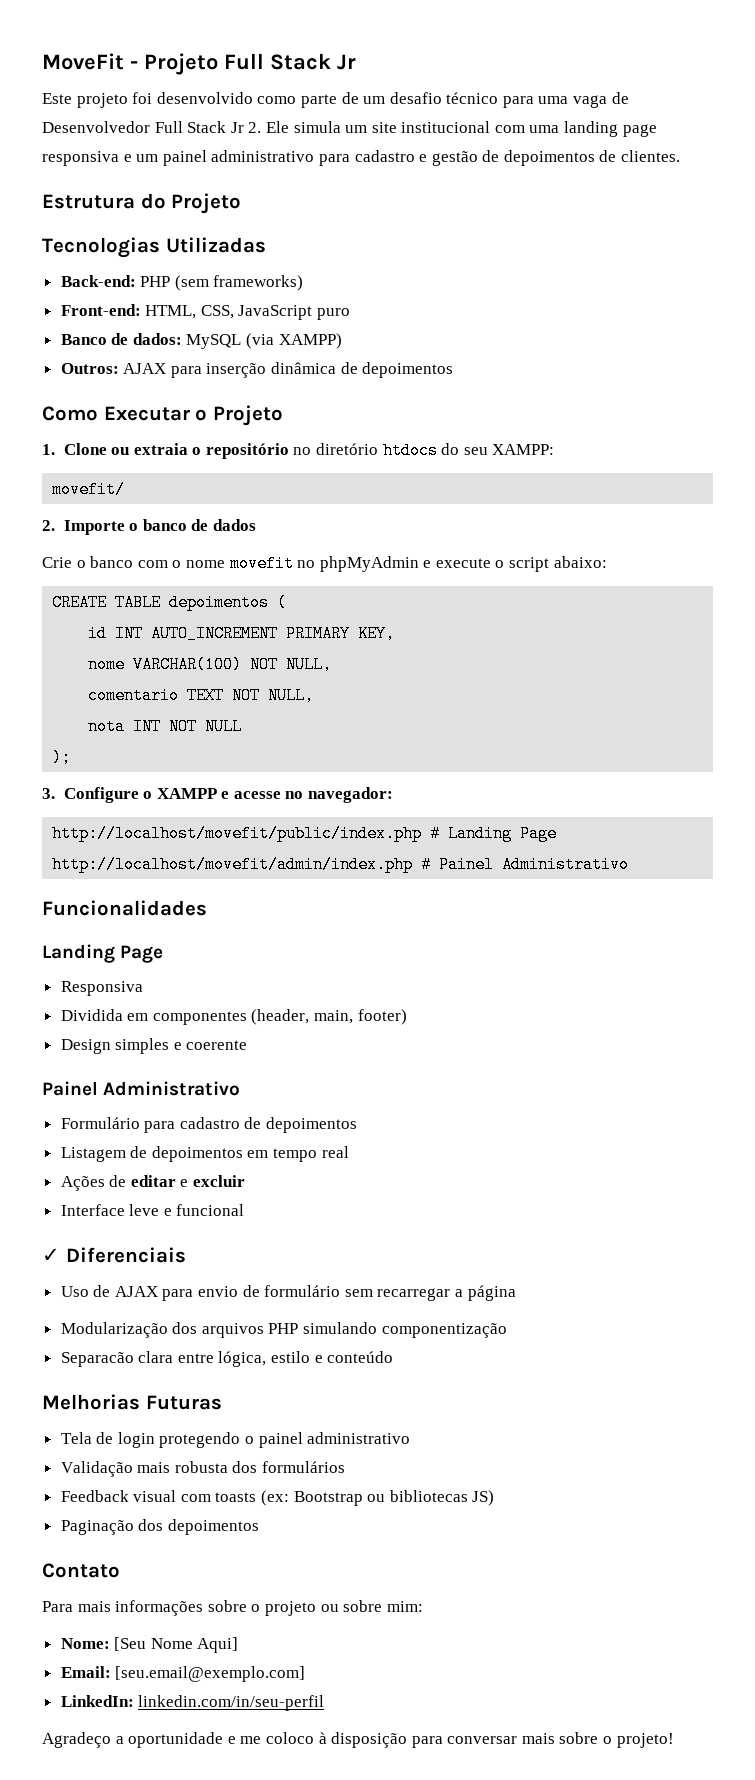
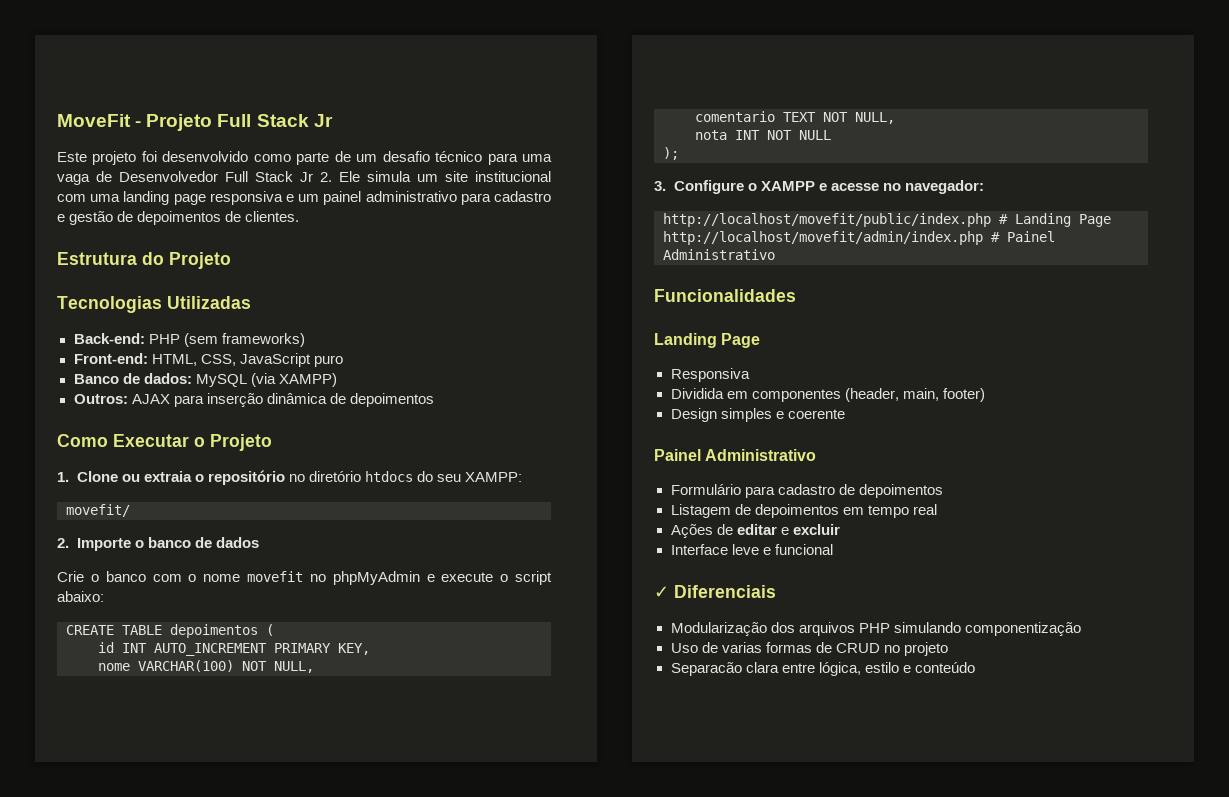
- Uso de AJAX para envio de formulário sem recarregar a página
+ Uso de varias formas de CRUD no projeto
- Melhorias Futuras
- Tela de login protegendo o painel administrativo
- Validação mais robusta dos formulários
- Feedback visual com toasts (ex: Bootstrap ou bibliotecas JS)
- Paginação dos depoimentos
- Contato
- Para mais informações sobre o projeto ou sobre mim:
- Nome: [Seu Nome Aqui]
- Email: [seu.email@exemplo.com]
- LinkedIn: linkedin.com/in/seu-perfil
- Agradeço a oportunidade e me coloco à disposição para conversar mais sobre o projeto!

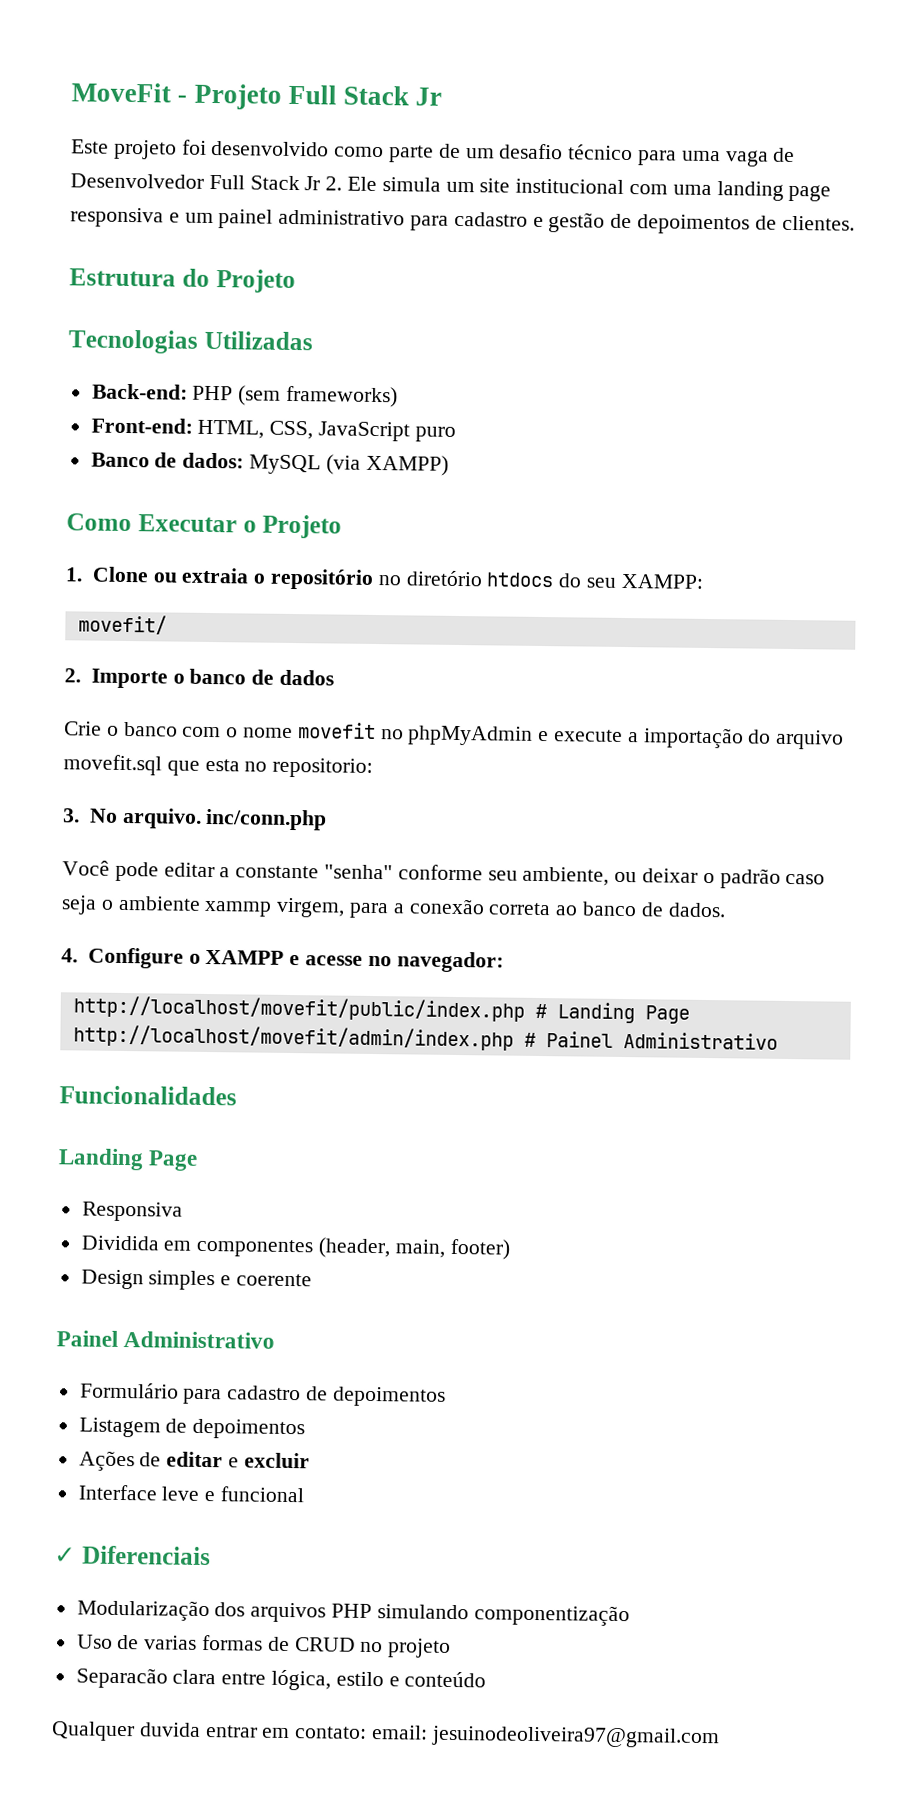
- Outros: AJAX para inserção dinâmica de depoimentos
- Crie o banco com o nome movefit no phpMyAdmin e execute o script abaixo:
- CREATE TABLE depoimentos (
- id INT AUTO_INCREMENT PRIMARY KEY,
- nome VARCHAR(100) NOT NULL,
- comentario TEXT NOT NULL,
- nota INT NOT NULL
- );
- 3. Configure o XAMPP e acesse no navegador:
+ Crie o banco com o nome movefit no phpMyAdmin e execute a importação do arquivo movefit.sql que esta no repositorio:
+ 3. No arquivo. inc/conn.php
+ Você pode editar a constante "senha" conforme seu ambiente, ou deixar o padrão caso seja o ambiente xammp virgem, para a conexão correta ao banco de dados.
+ 4. Configure o XAMPP e acesse no navegador:
- Listagem de depoimentos em tempo real
+ Listagem de depoimentos
+ Qualquer duvida entrar em contato: email: jesuinodeoliveira97@gmail.com

